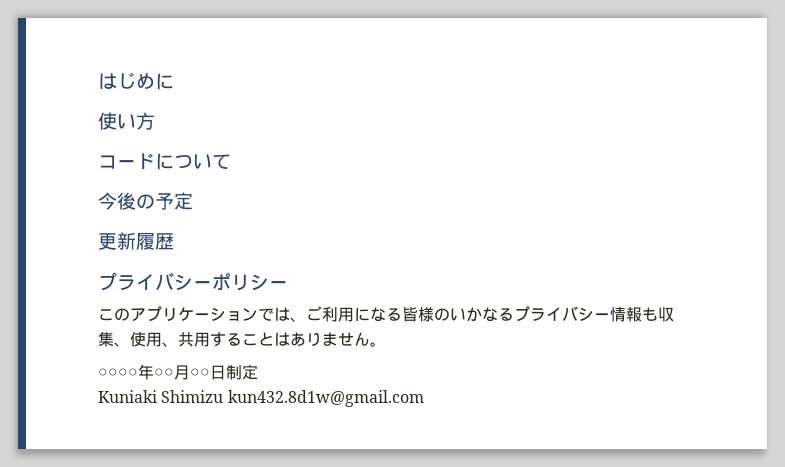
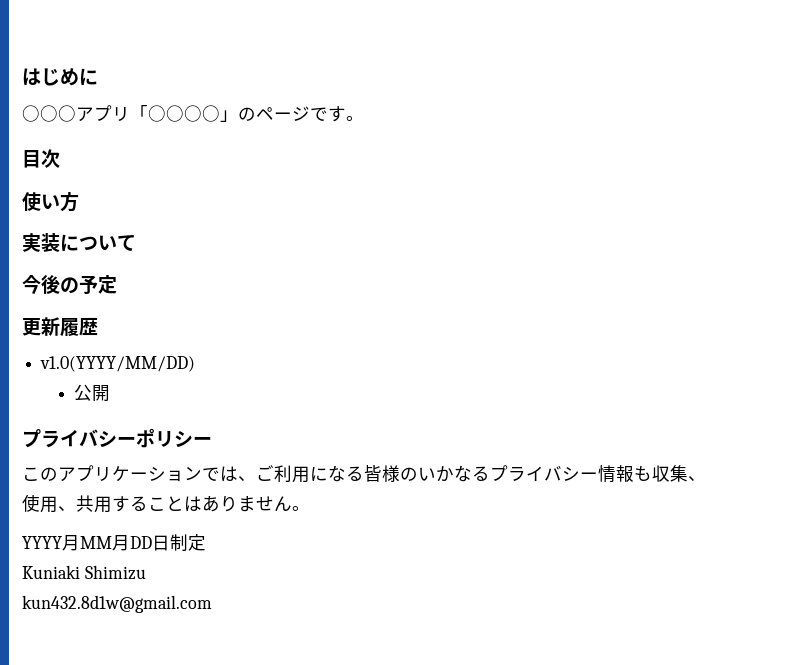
+ ○○○アプリ「○○○○」のページです。
+ 目次
- コードについて
+ 実装について
+ v1.0(YYYY/MM/DD)
+ 公開
- ○○○○年○○月○○日制定
+ YYYY月MM月DD日制定
- Kuniaki Shimizu kun432.8d1w@gmail.com
+ Kuniaki Shimizu
+ kun432.8d1w@gmail.com

